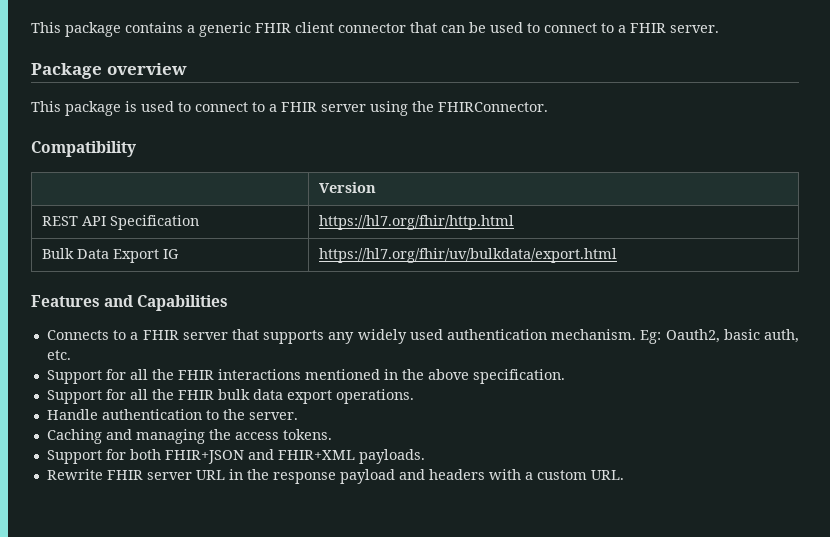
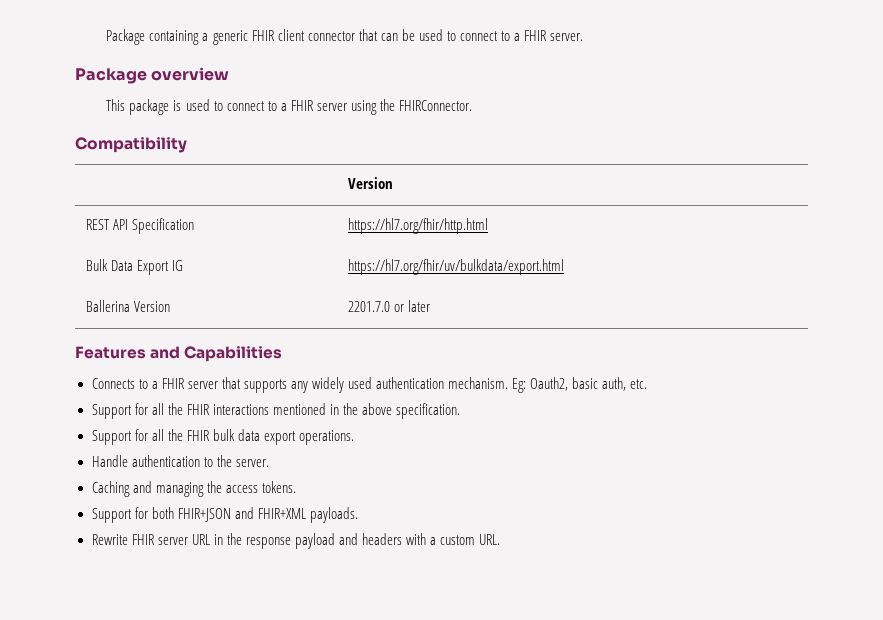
- This package contains a generic FHIR client connector that can be used to connect to a FHIR server.
+ Package containing a generic FHIR client connector that can be used to connect to a FHIR server.
+ Ballerina Version | 2201.7.0 or later

